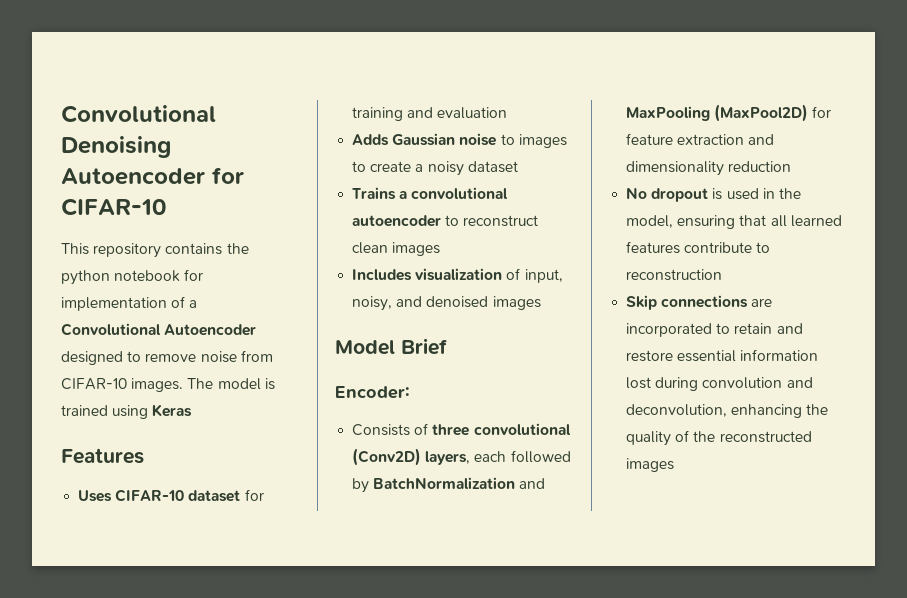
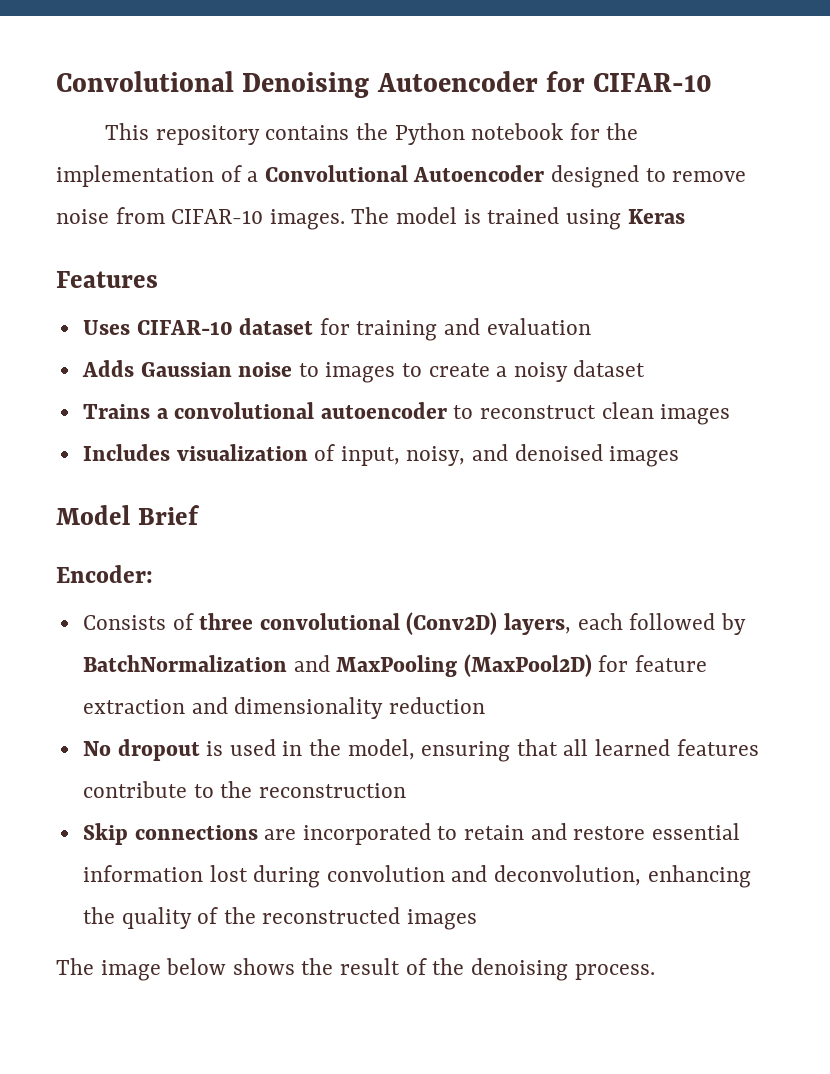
- This repository contains the python notebook for implementation of a Convolutional Autoencoder designed to remove noise from CIFAR-10 images.
+ This repository contains the Python notebook for the implementation of a Convolutional Autoencoder designed to remove noise from CIFAR-10 images.
- No dropout is used in the model, ensuring that all learned features contribute to reconstruction
+ No dropout is used in the model, ensuring that all learned features contribute to the reconstruction
+ The image below shows the result of the denoising process.

